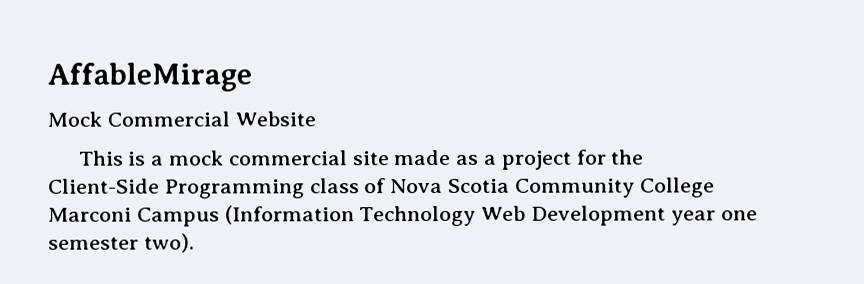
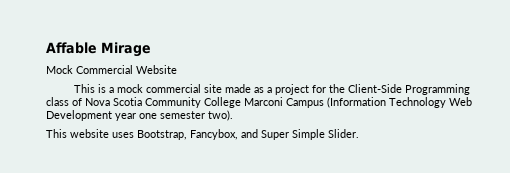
- AffableMirage
+ Affable Mirage
+ This website uses Bootstrap, Fancybox, and Super Simple Slider.

